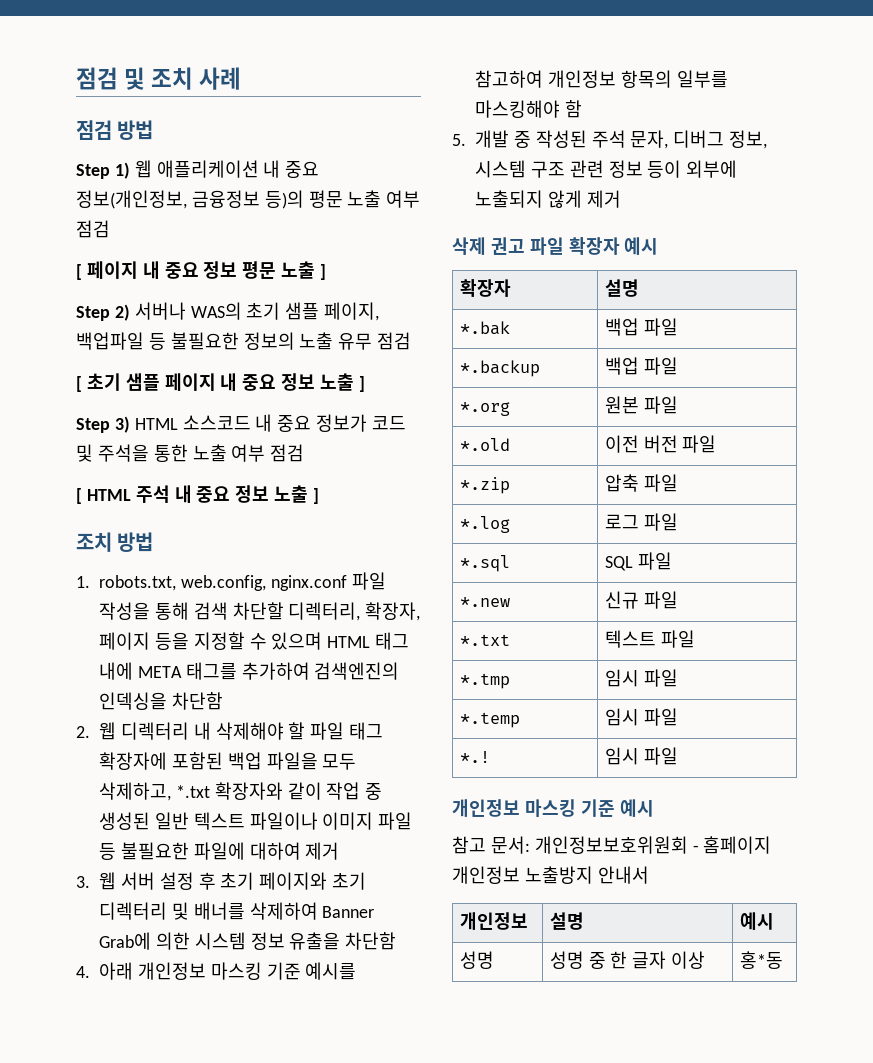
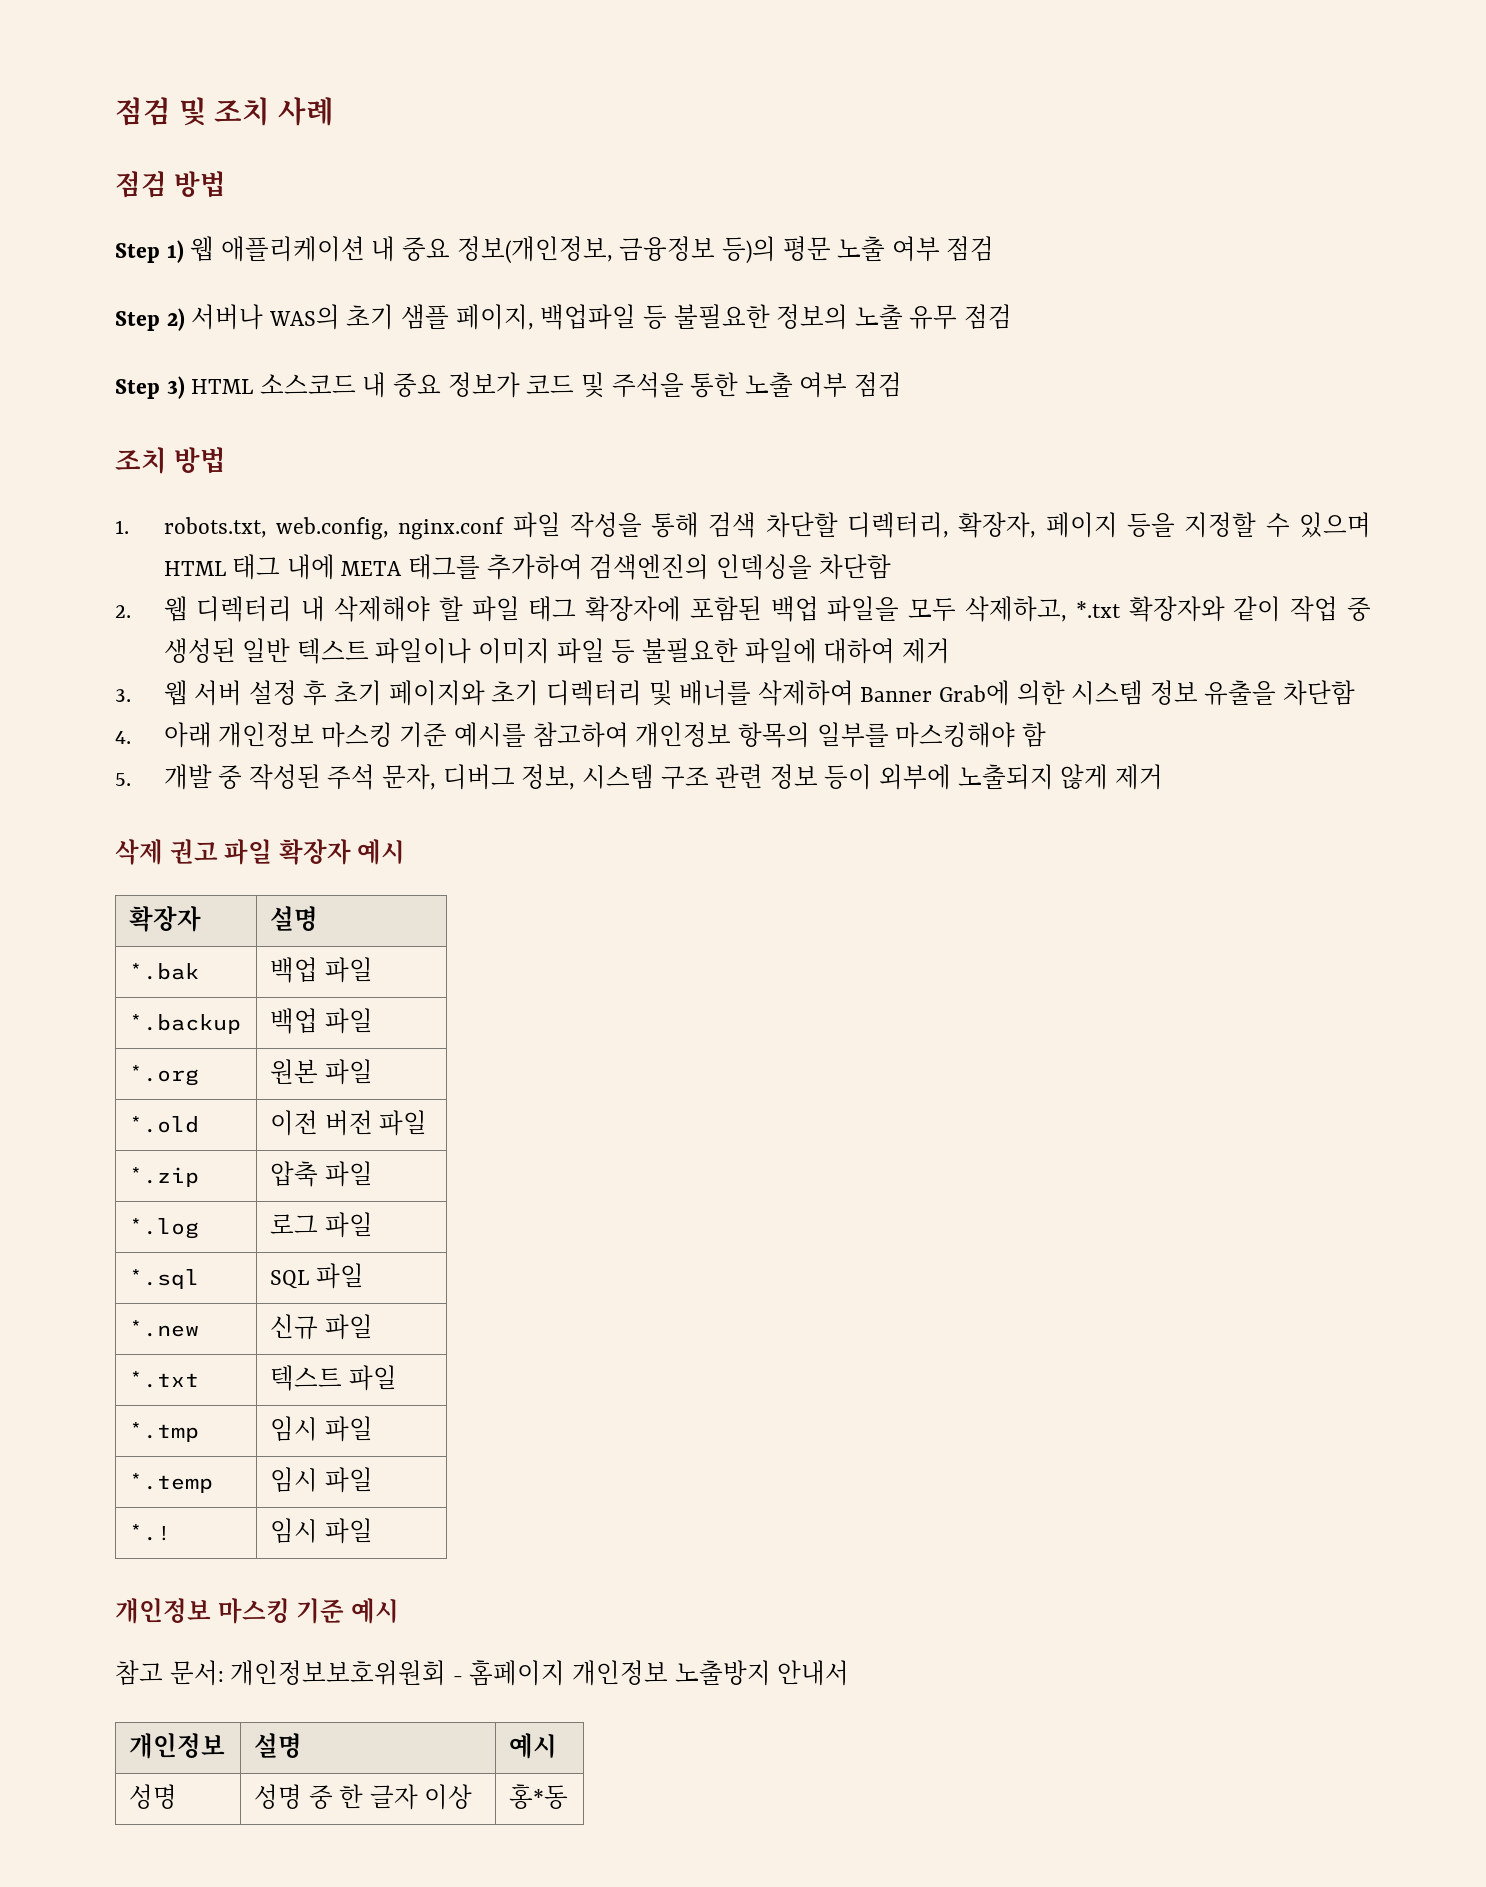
- [ 페이지 내 중요 정보 평문 노출 ]
- [ 초기 샘플 페이지 내 중요 정보 노출 ]
- [ HTML 주석 내 중요 정보 노출 ]

